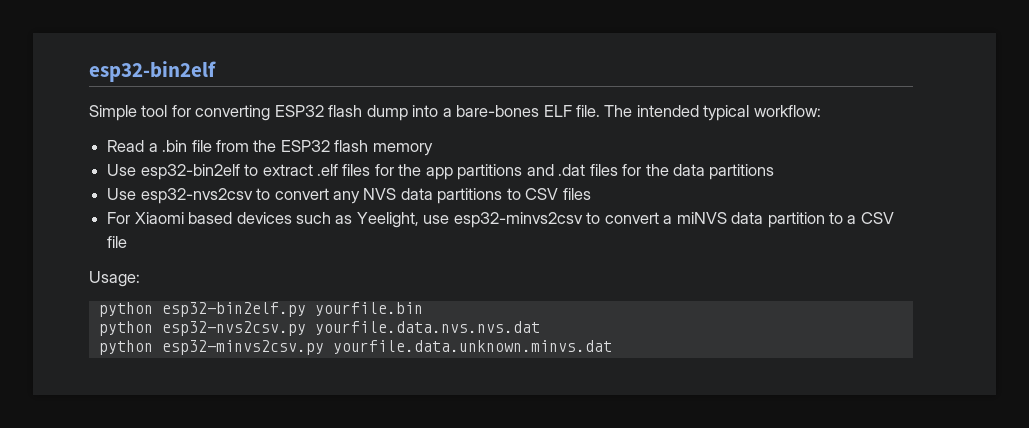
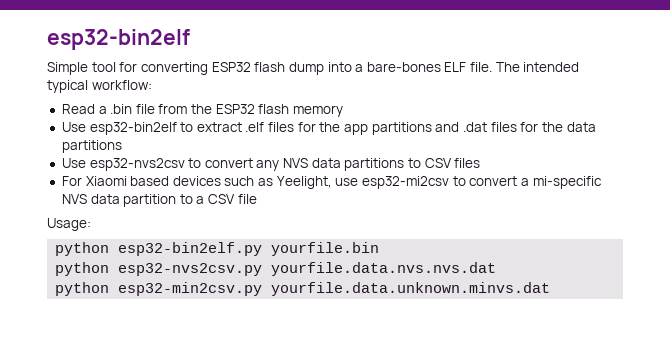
- For Xiaomi based devices such as Yeelight, use esp32-minvs2csv to convert a miNVS data partition to a CSV file
+ For Xiaomi based devices such as Yeelight, use esp32-mi2csv to convert a mi-specific NVS data partition to a CSV file
- python esp32-minvs2csv.py yourfile.data.unknown.minvs.dat
+ python esp32-min2csv.py yourfile.data.unknown.minvs.dat

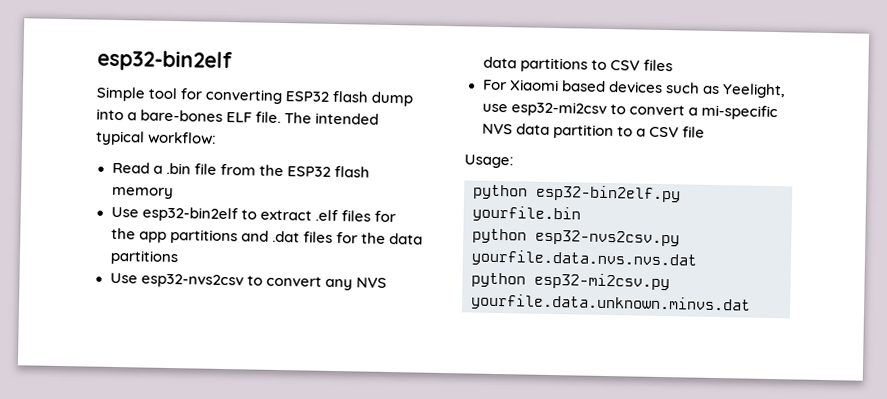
- python esp32-min2csv.py yourfile.data.unknown.minvs.dat
+ python esp32-mi2csv.py yourfile.data.unknown.minvs.dat

